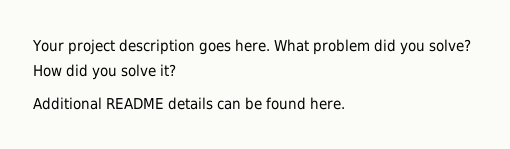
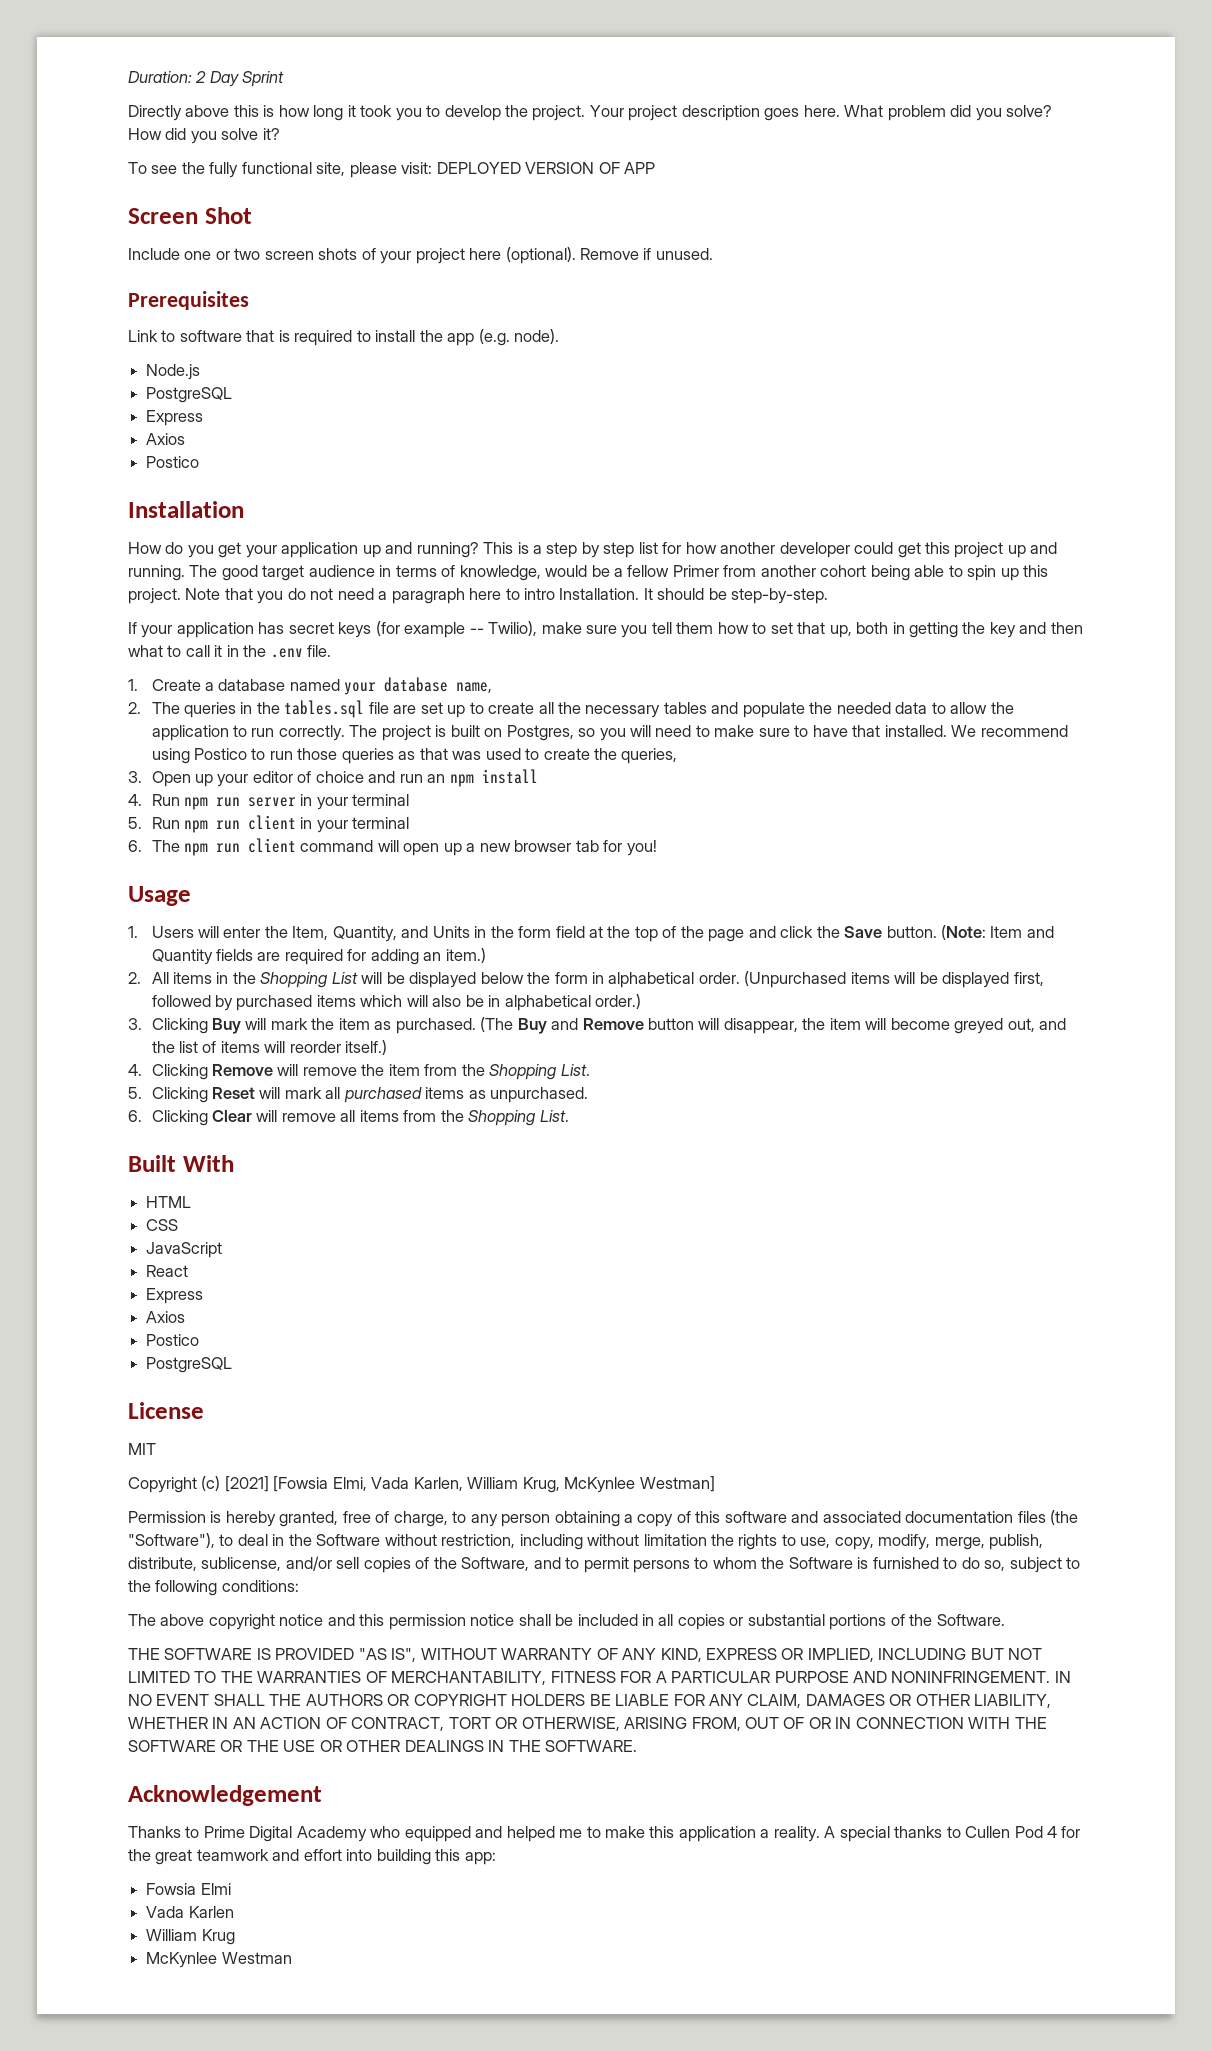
+ Duration: 2 Day Sprint
+ Directly above this is how long it took you to develop the project.
- Additional README details can be found here.
+ To see the fully functional site, please visit: DEPLOYED VERSION OF APP
+ Screen Shot
+ Include one or two screen shots of your project here (optional). Remove if unused.
+ Prerequisites
+ Link to software that is required to install the app (e.g. node).
+ Node.js
+ PostgreSQL
+ Express
+ Axios
+ Postico
+ Installation
+ How do you get your application up and running? This is a step by step list for how another developer could get this project up and running. The good target audience in terms of knowledge, would be a fellow Primer from another cohort being able to spin up this project. Note that you do not need a paragraph here to intro Installation. It should be step-by-step.
+ If your application has secret keys (for example -- Twilio), make sure you tell them how to set that up, both in getting the key and then what to call it in the .env file.
+ 1. Create a database named your database name,
+ 2. The queries in the tables.sql file are set up to create all the necessary tables and populate the needed data to allow the application to run correctly. The project is built on Postgres, so you will need to make sure to have that installed. We recommend using Postico to run those queries as that was used to create the queries,
+ 3. Open up your editor of choice and run an npm install
+ 4. Run npm run server in your terminal
+ 5. Run npm run client in your terminal
+ 6. The npm run client command will open up a new browser tab for you!
+ Usage
+ 1. Users will enter the Item, Quantity, and Units in the form field at the top of the page and click the Save button. (Note: Item and Quantity fields are required for adding an item.)
+ 2. All items in the Shopping List will be displayed below the form in alphabetical order. (Unpurchased items will be displayed first, followed by purchased items which will also be in alphabetical order.)
+ 3. Clicking Buy will mark the item as purchased. (The Buy and Remove button will disappear, the item will become greyed out, and the list of items will reorder itself.)
+ 4. Clicking Remove will remove the item from the Shopping List.
+ 5. Clicking Reset will mark all purchased items as unpurchased.
+ 6. Clicking Clear will remove all items from the Shopping List.
+ Built With
+ HTML
+ CSS
+ JavaScript
+ React
+ Express
+ Axios
+ Postico
+ PostgreSQL
+ License
+ MIT
+ Copyright (c) [2021] [Fowsia Elmi, Vada Karlen, William Krug, McKynlee Westman]
+ Permission is hereby granted, free of charge, to any person obtaining a copy of this software and associated documentation files (the "Software"), to deal in the Software without restriction, including without limitation the rights to use, copy, modify, merge, publish, distribute, sublicense, and/or sell copies of the Software, and to permit persons to whom the Software is furnished to do so, subject to the following conditions:
+ The above copyright notice and this permission notice shall be included in all copies or substantial portions of the Software.
+ THE SOFTWARE IS PROVIDED "AS IS", WITHOUT WARRANTY OF ANY KIND, EXPRESS OR IMPLIED, INCLUDING BUT NOT LIMITED TO THE WARRANTIES OF MERCHANTABILITY, FITNESS FOR A PARTICULAR PURPOSE AND NONINFRINGEMENT. IN NO EVENT SHALL THE AUTHORS OR COPYRIGHT HOLDERS BE LIABLE FOR ANY CLAIM, DAMAGES OR OTHER LIABILITY, WHETHER IN AN ACTION OF CONTRACT, TORT OR OTHERWISE, ARISING FROM, OUT OF OR IN CONNECTION WITH THE SOFTWARE OR THE USE OR OTHER DEALINGS IN THE SOFTWARE.
+ Acknowledgement
+ Thanks to Prime Digital Academy who equipped and helped me to make this application a reality. A special thanks to Cullen Pod 4 for the great teamwork and effort into building this app:
+ Fowsia Elmi
+ Vada Karlen
+ William Krug
+ McKynlee Westman

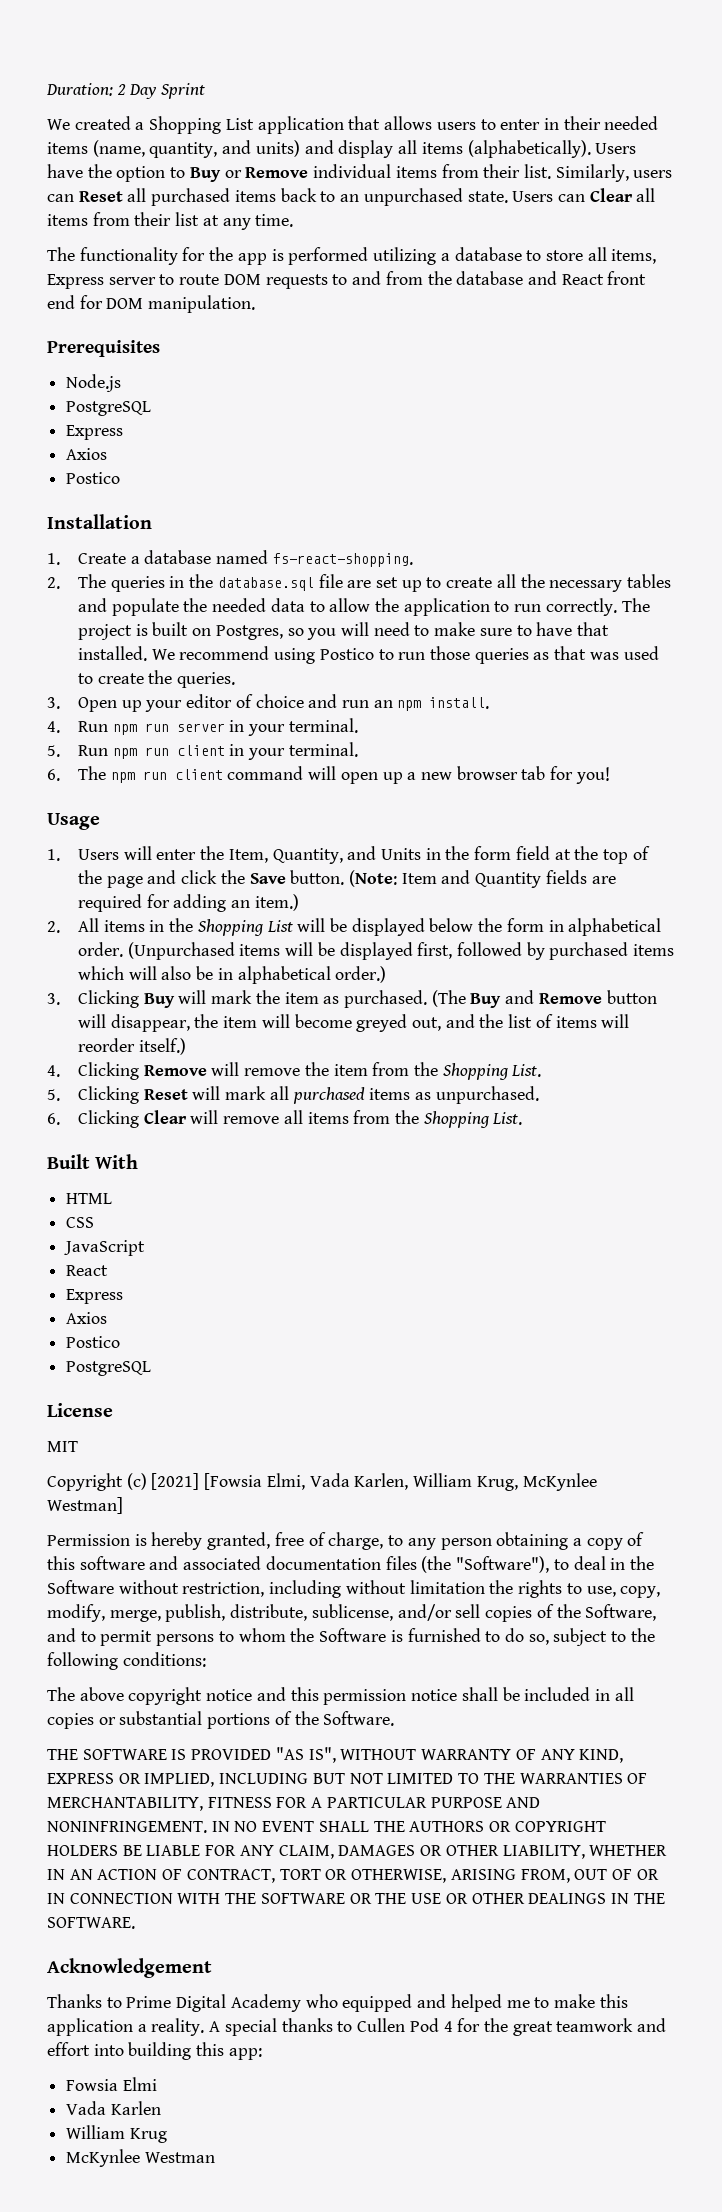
- Directly above this is how long it took you to develop the project. Your project description goes here. What problem did you solve? How did you solve it?
- To see the fully functional site, please visit: DEPLOYED VERSION OF APP
- Screen Shot
- Include one or two screen shots of your project here (optional). Remove if unused.
+ We created a Shopping List application that allows users to enter in their needed items (name, quantity, and units) and display all items (alphabetically). Users have the option to Buy or Remove individual items from their list. Similarly, users can Reset all purchased items back to an unpurchased state. Users can Clear all items from their list at any time.
+ The functionality for the app is performed utilizing a database to store all items, Express server to route DOM requests to and from the database and React front end for DOM manipulation.
  Prerequisites
- Link to software that is required to install the app (e.g. node).
- How do you get your application up and running? This is a step by step list for how another developer could get this project up and running. The good target audience in terms of knowledge, would be a fellow Primer from another cohort being able to spin up this project. Note that you do not need a paragraph here to intro Installation. It should be step-by-step.
- If your application has secret keys (for example -- Twilio), make sure you tell them how to set that up, both in getting the key and then what to call it in the .env file.
- 1. Create a database named your database name,
+ 1. Create a database named fs-react-shopping.
- 2. The queries in the tables.sql file are set up to create all the necessary tables and populate the needed data to allow the application to run correctly.
+ 2. The queries in the database.sql file are set up to create all the necessary tables and populate the needed data to allow the application to run correctly.
- We recommend using Postico to run those queries as that was used to create the queries,
+ We recommend using Postico to run those queries as that was used to create the queries.
- 3. Open up your editor of choice and run an npm install
+ 3. Open up your editor of choice and run an npm install.
- 4. Run npm run server in your terminal
+ 4. Run npm run server in your terminal.
- 5. Run npm run client in your terminal
+ 5. Run npm run client in your terminal.

